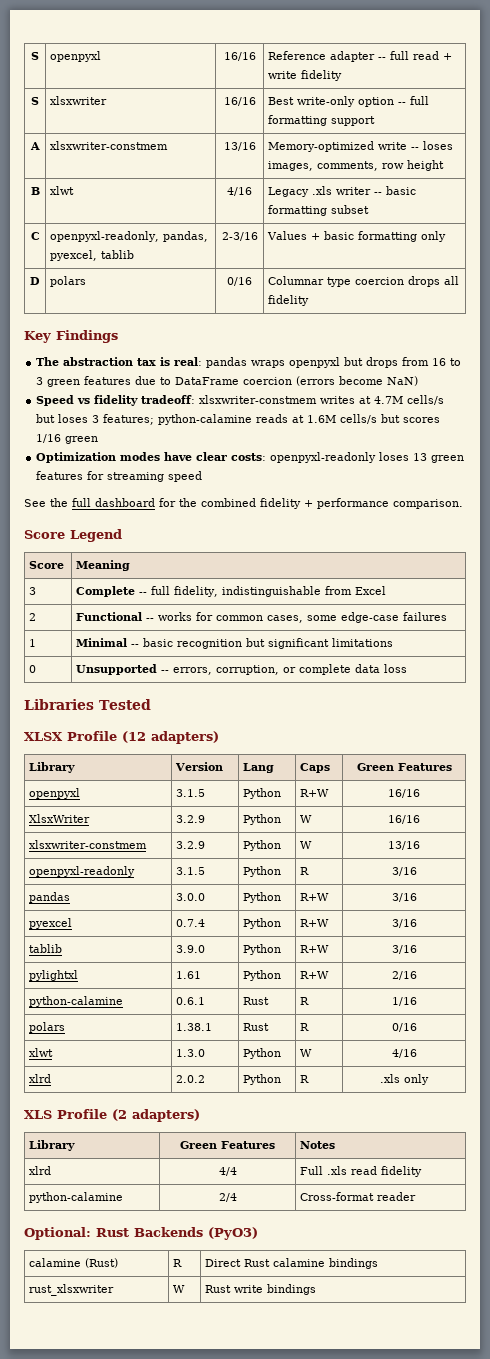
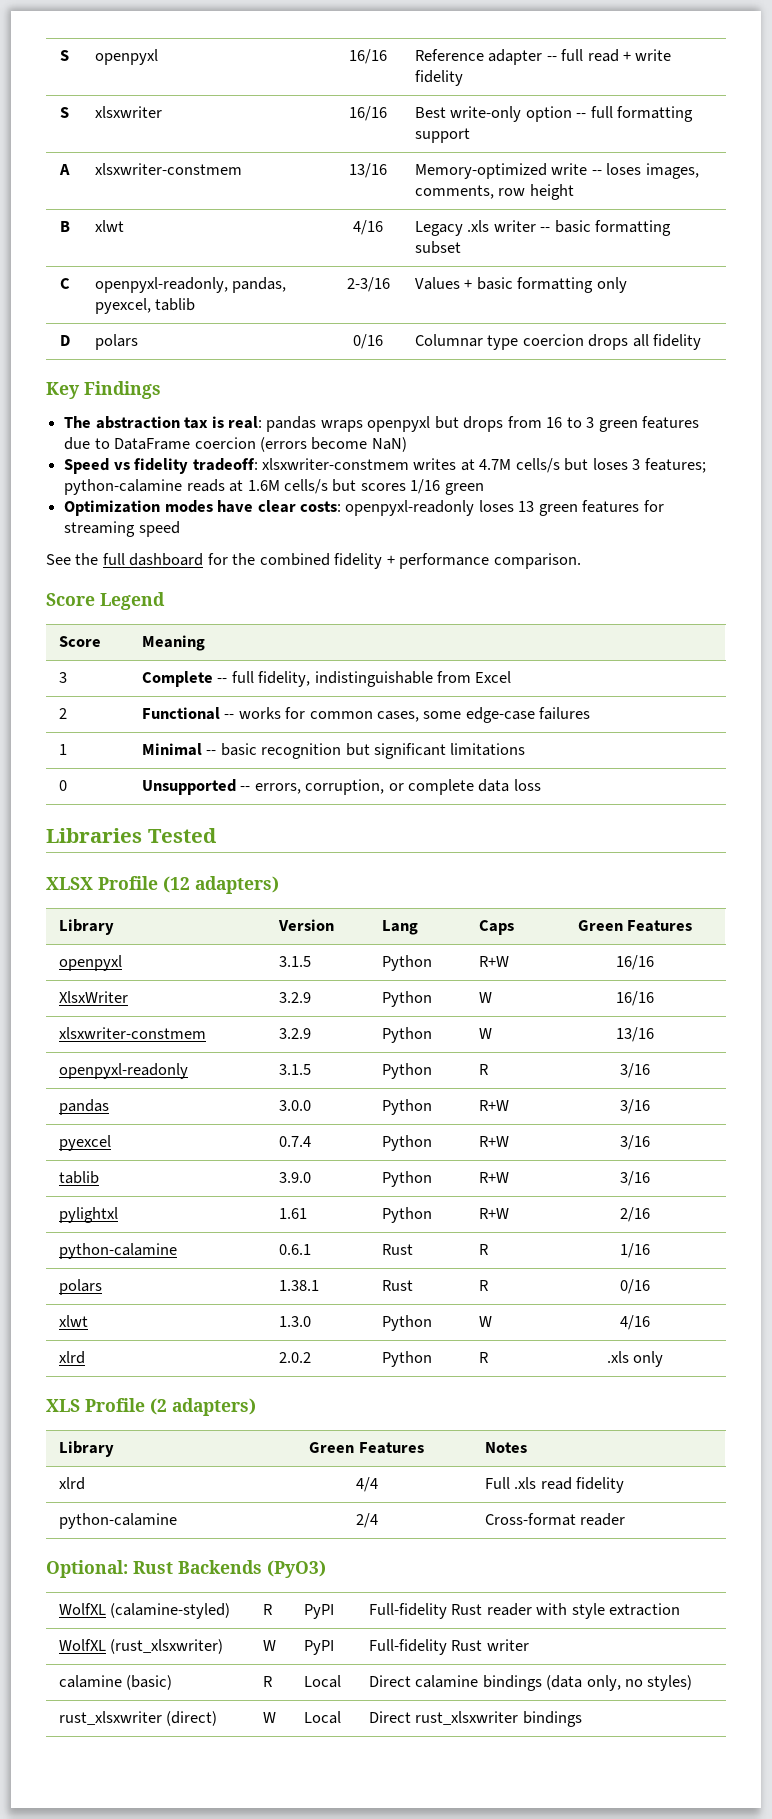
- calamine (Rust) | R | Direct Rust calamine bindings
- rust_xlsxwriter | W | Rust write bindings
+ WolfXL (calamine-styled) | R | PyPI | Full-fidelity Rust reader with style extraction
+ WolfXL (rust_xlsxwriter) | W | PyPI | Full-fidelity Rust writer
+ calamine (basic) | R | Local | Direct calamine bindings (data only, no styles)
+ rust_xlsxwriter (direct) | W | Local | Direct rust_xlsxwriter bindings

